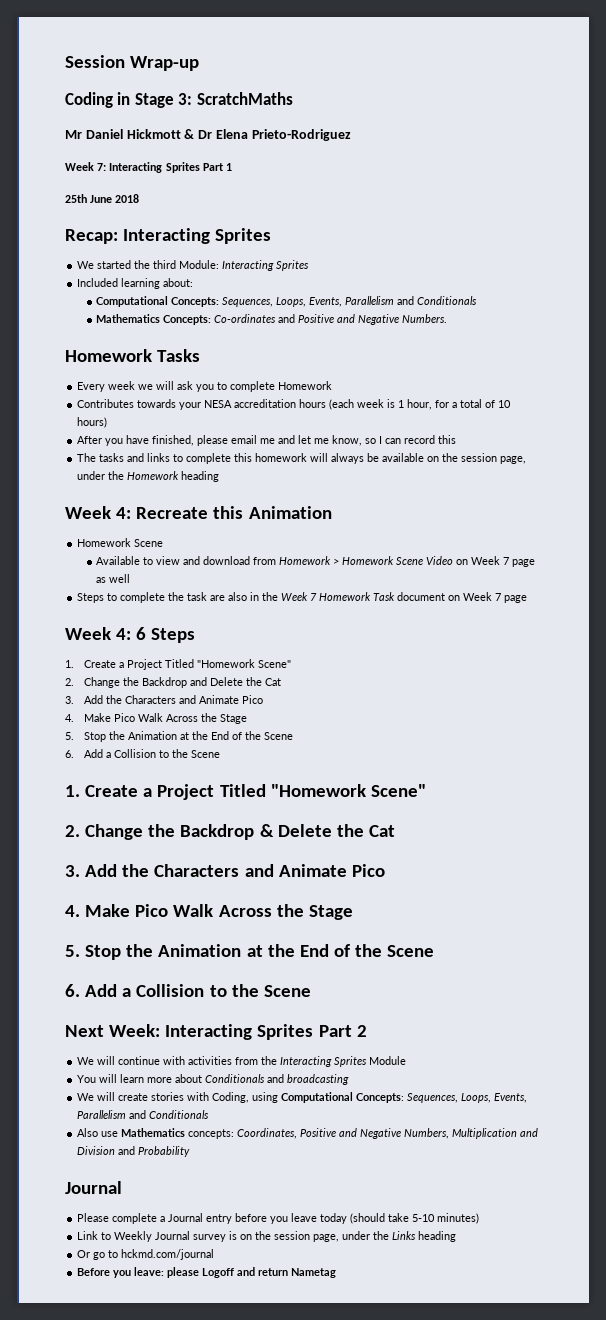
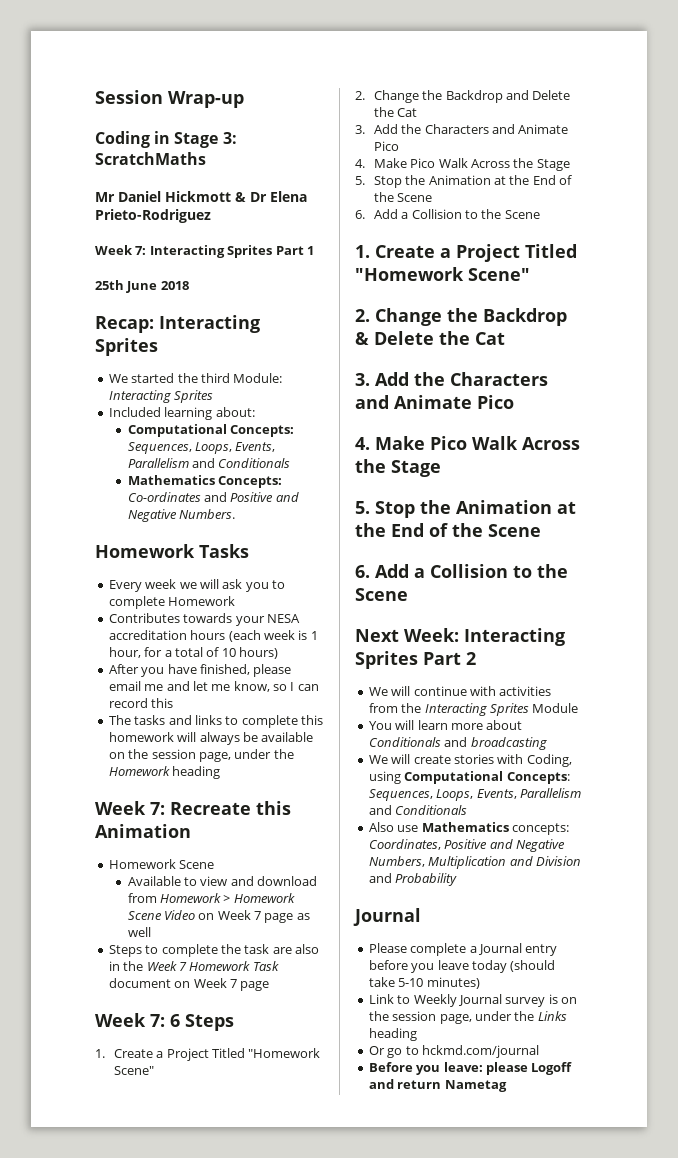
- Week 4: Recreate this Animation
+ Week 7: Recreate this Animation
- Week 4: 6 Steps
+ Week 7: 6 Steps

